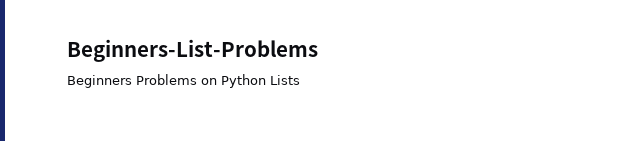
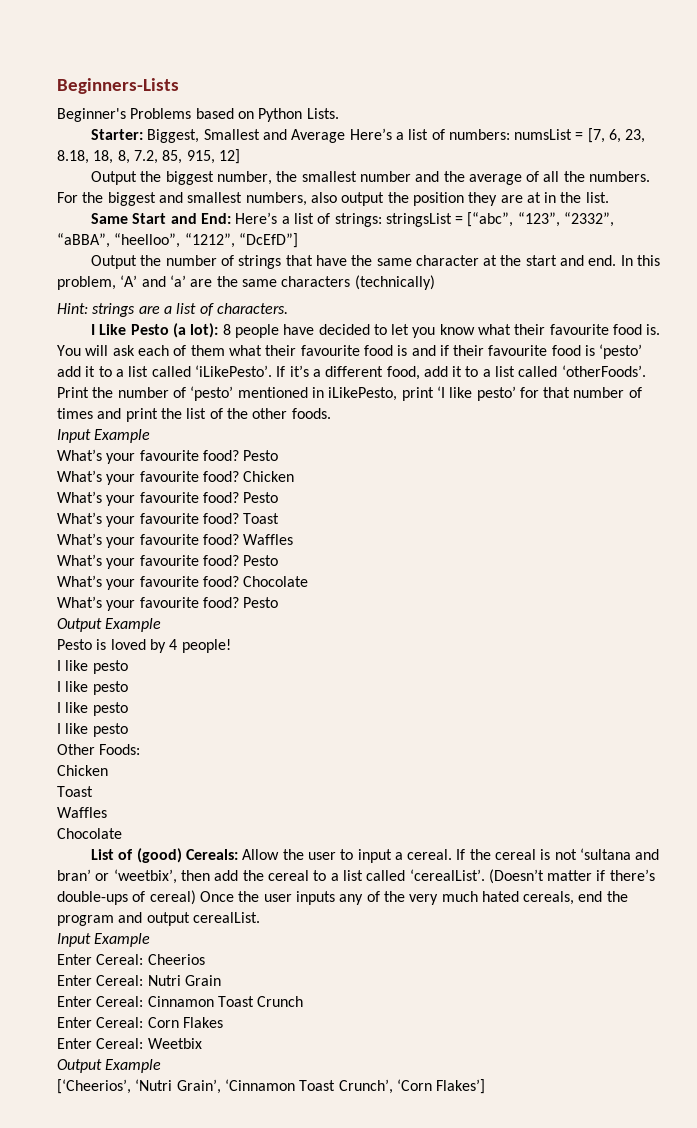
- Beginners-List-Problems
- Beginners Problems on Python Lists
+ Beginners-Lists
+ Beginner's Problems based on Python Lists.
+ Starter: Biggest, Smallest and Average Here’s a list of numbers: numsList = [7, 6, 23, 8.18, 18, 8, 7.2, 85, 915, 12]
+ Output the biggest number, the smallest number and the average of all the numbers. For the biggest and smallest numbers, also output the position they are at in the list.
+ Same Start and End: Here’s a list of strings: stringsList = [“abc”, “123”, “2332”, “aBBA”, “heelloo”, “1212”, “DcEfD”]
+ Output the number of strings that have the same character at the start and end. In this problem, ‘A’ and ‘a’ are the same characters (technically)
+ Hint: strings are a list of characters.
+ I Like Pesto (a lot): 8 people have decided to let you know what their favourite food is. You will ask each of them what their favourite food is and if their favourite food is ‘pesto’ add it to a list called ‘iLikePesto’. If it’s a different food, add it to a list called ‘otherFoods’. Print the number of ‘pesto’ mentioned in iLikePesto, print ‘I like pesto’ for that number of times and print the list of the other foods.
+ Input Example
+ What’s your favourite food? Pesto
+ What’s your favourite food? Chicken
+ What’s your favourite food? Pesto
+ What’s your favourite food? Toast
+ What’s your favourite food? Waffles
+ What’s your favourite food? Pesto
+ What’s your favourite food? Chocolate
+ What’s your favourite food? Pesto
+ Output Example
+ Pesto is loved by 4 people!
+ I like pesto
+ I like pesto
+ I like pesto
+ I like pesto
+ Other Foods:
+ Chicken
+ Toast
+ Waffles
+ Chocolate
+ List of (good) Cereals: Allow the user to input a cereal. If the cereal is not ‘sultana and bran’ or ‘weetbix’, then add the cereal to a list called ‘cerealList’. (Doesn’t matter if there’s double-ups of cereal) Once the user inputs any of the very much hated cereals, end the program and output cerealList.
+ Input Example
+ Enter Cereal: Cheerios
+ Enter Cereal: Nutri Grain
+ Enter Cereal: Cinnamon Toast Crunch
+ Enter Cereal: Corn Flakes
+ Enter Cereal: Weetbix
+ Output Example
+ [‘Cheerios’, ‘Nutri Grain’, ‘Cinnamon Toast Crunch’, ‘Corn Flakes’]

